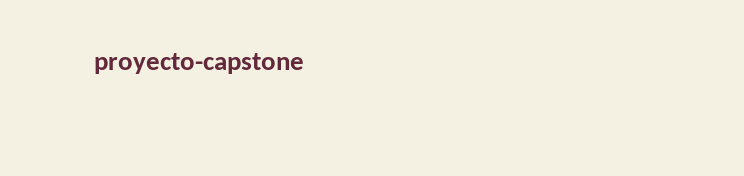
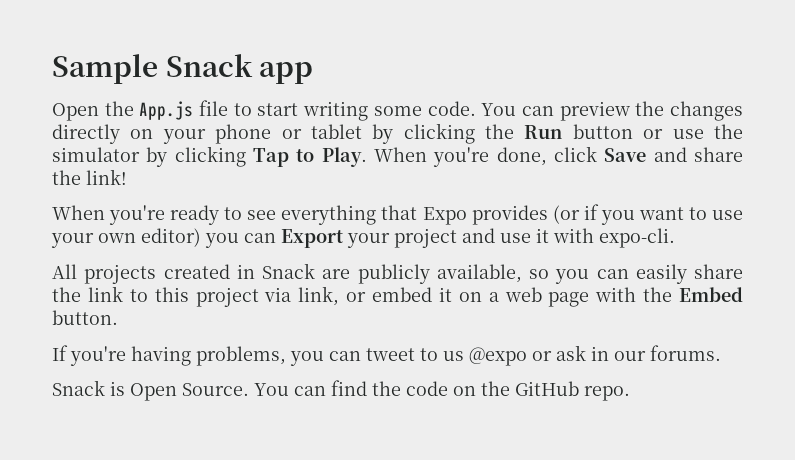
- proyecto-capstone
+ Sample Snack app
+ Open the App.js file to start writing some code. You can preview the changes directly on your phone or tablet by clicking the Run button or use the simulator by clicking Tap to Play. When you're done, click Save and share the link!
+ When you're ready to see everything that Expo provides (or if you want to use your own editor) you can Export your project and use it with expo-cli.
+ All projects created in Snack are publicly available, so you can easily share the link to this project via link, or embed it on a web page with the Embed button.
+ If you're having problems, you can tweet to us @expo or ask in our forums.
+ Snack is Open Source. You can find the code on the GitHub repo.

